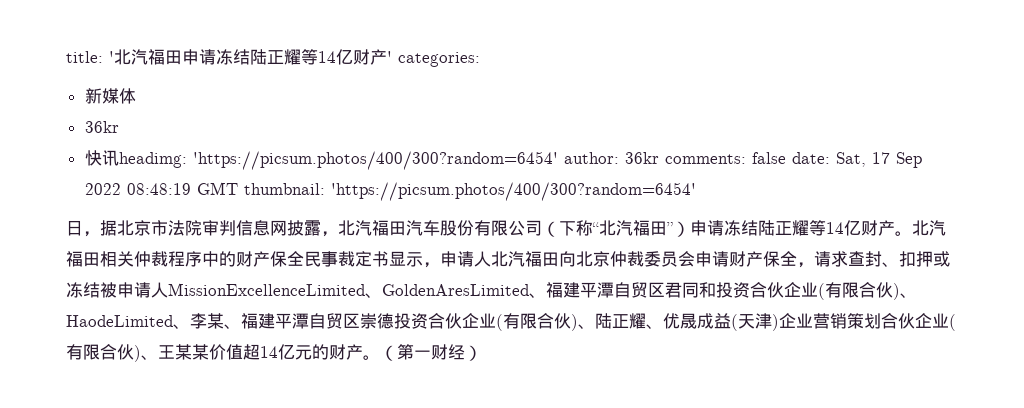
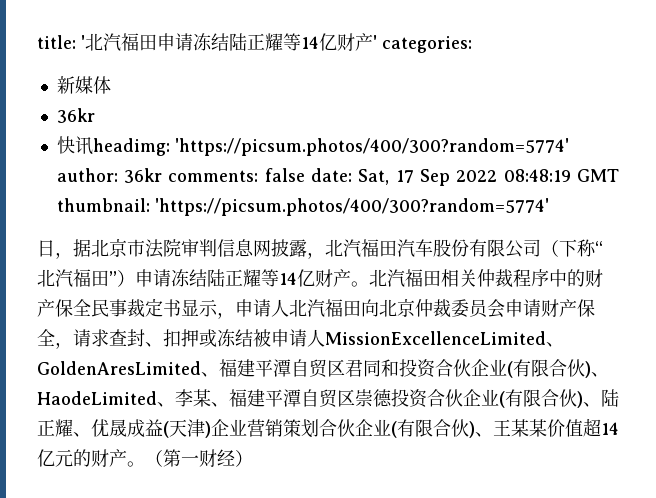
- 快讯headimg: 'https://picsum.photos/400/300?random=6454' author: 36kr comments: false date: Sat, 17 Sep 2022 08:48:19 GMT thumbnail: 'https://picsum.photos/400/300?random=6454'
+ 快讯headimg: 'https://picsum.photos/400/300?random=5774' author: 36kr comments: false date: Sat, 17 Sep 2022 08:48:19 GMT thumbnail: 'https://picsum.photos/400/300?random=5774'

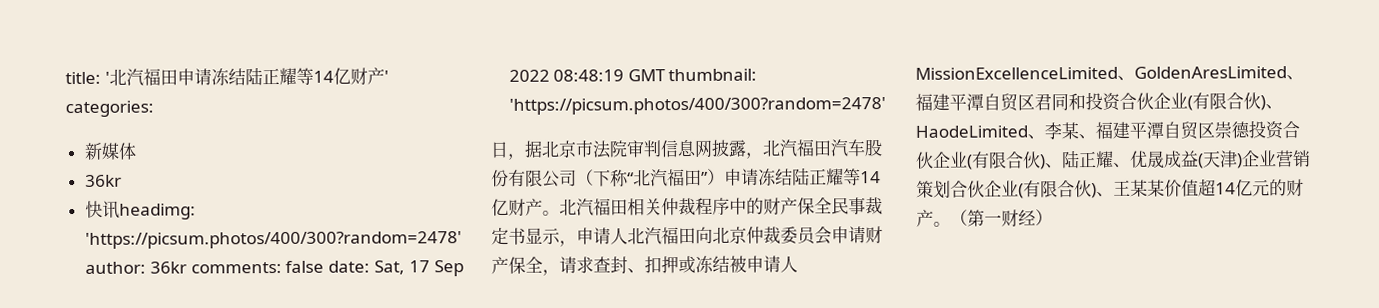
- 快讯headimg: 'https://picsum.photos/400/300?random=5774' author: 36kr comments: false date: Sat, 17 Sep 2022 08:48:19 GMT thumbnail: 'https://picsum.photos/400/300?random=5774'
+ 快讯headimg: 'https://picsum.photos/400/300?random=2478' author: 36kr comments: false date: Sat, 17 Sep 2022 08:48:19 GMT thumbnail: 'https://picsum.photos/400/300?random=2478'

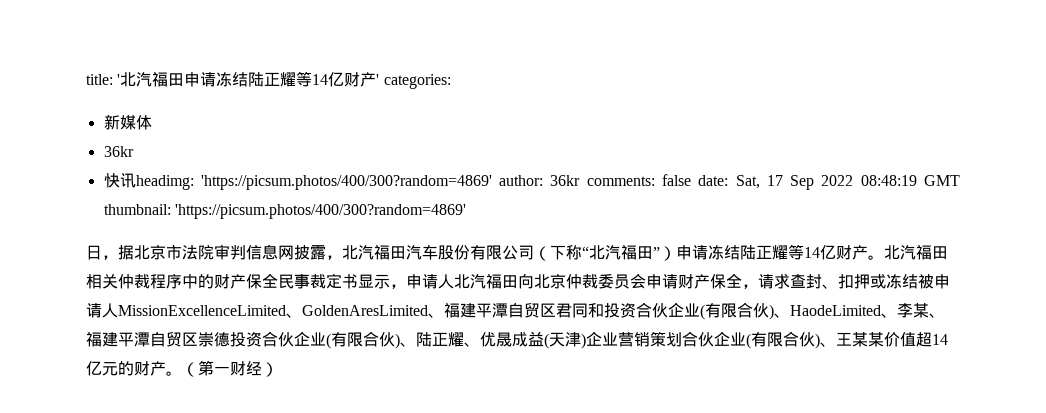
- 快讯headimg: 'https://picsum.photos/400/300?random=2478' author: 36kr comments: false date: Sat, 17 Sep 2022 08:48:19 GMT thumbnail: 'https://picsum.photos/400/300?random=2478'
+ 快讯headimg: 'https://picsum.photos/400/300?random=4869' author: 36kr comments: false date: Sat, 17 Sep 2022 08:48:19 GMT thumbnail: 'https://picsum.photos/400/300?random=4869'

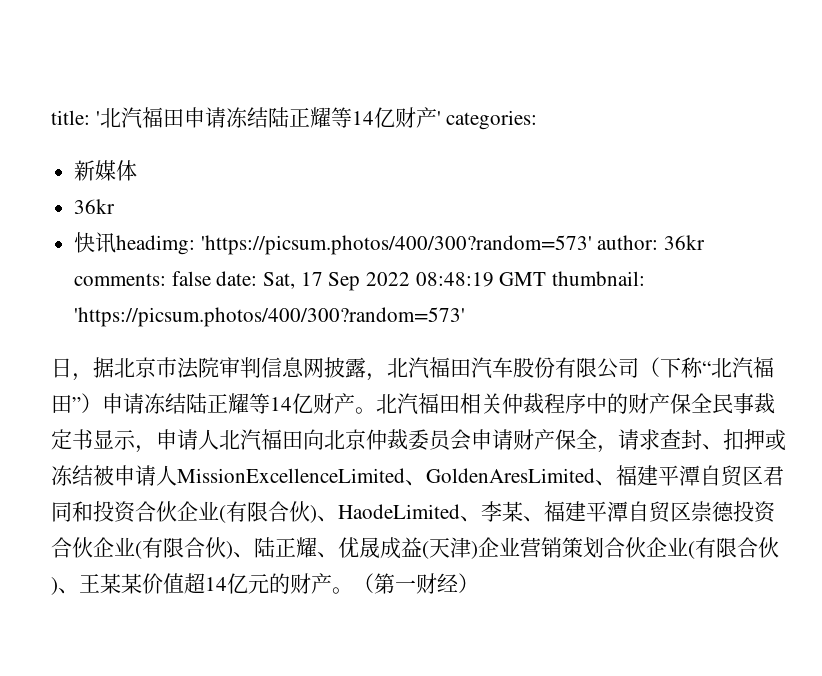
- 快讯headimg: 'https://picsum.photos/400/300?random=4869' author: 36kr comments: false date: Sat, 17 Sep 2022 08:48:19 GMT thumbnail: 'https://picsum.photos/400/300?random=4869'
+ 快讯headimg: 'https://picsum.photos/400/300?random=573' author: 36kr comments: false date: Sat, 17 Sep 2022 08:48:19 GMT thumbnail: 'https://picsum.photos/400/300?random=573'

